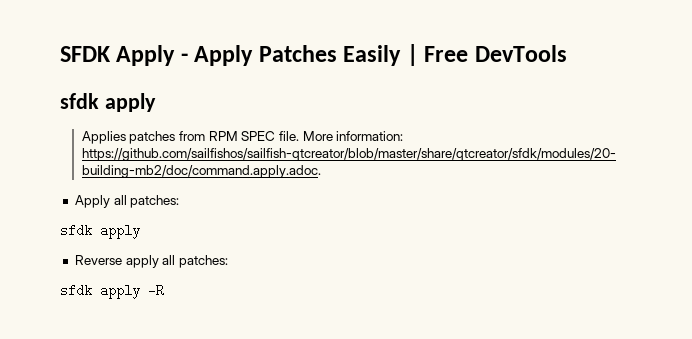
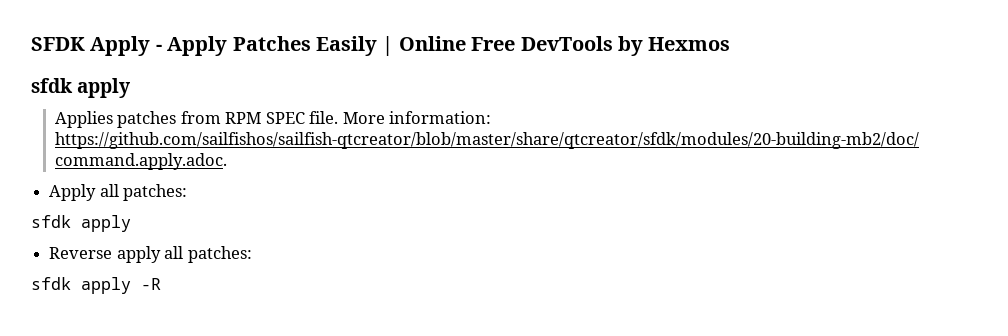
- SFDK Apply - Apply Patches Easily | Free DevTools
+ SFDK Apply - Apply Patches Easily | Online Free DevTools by Hexmos

